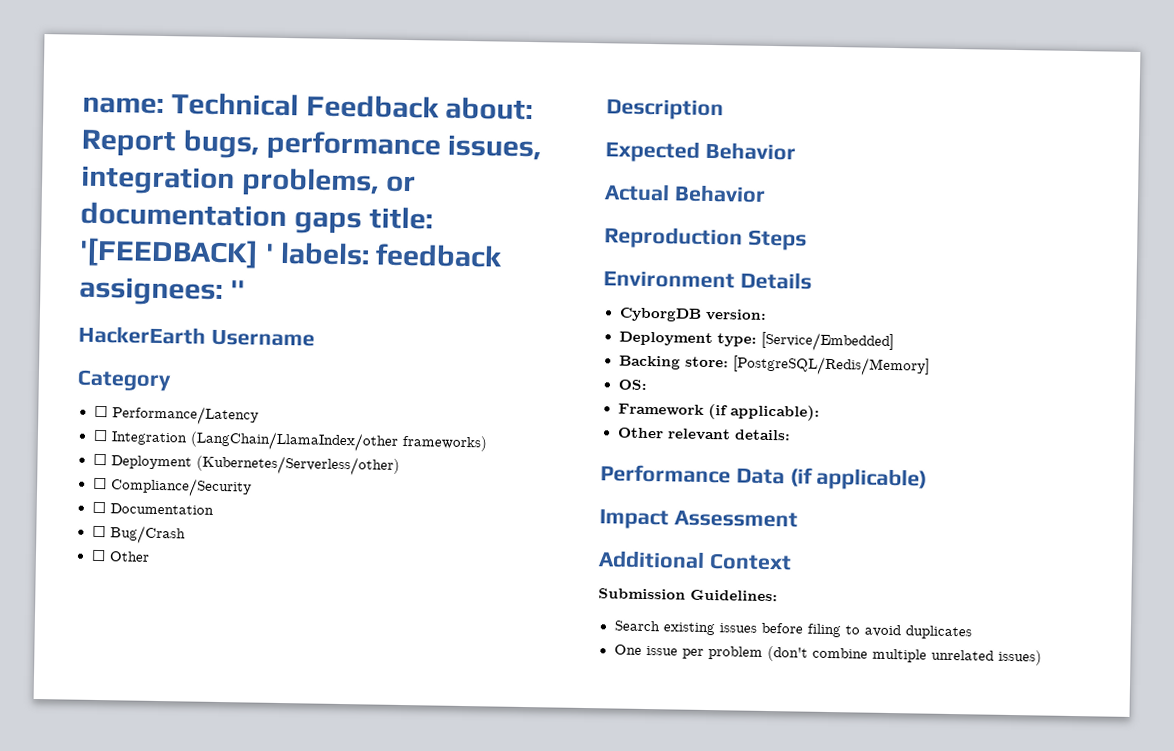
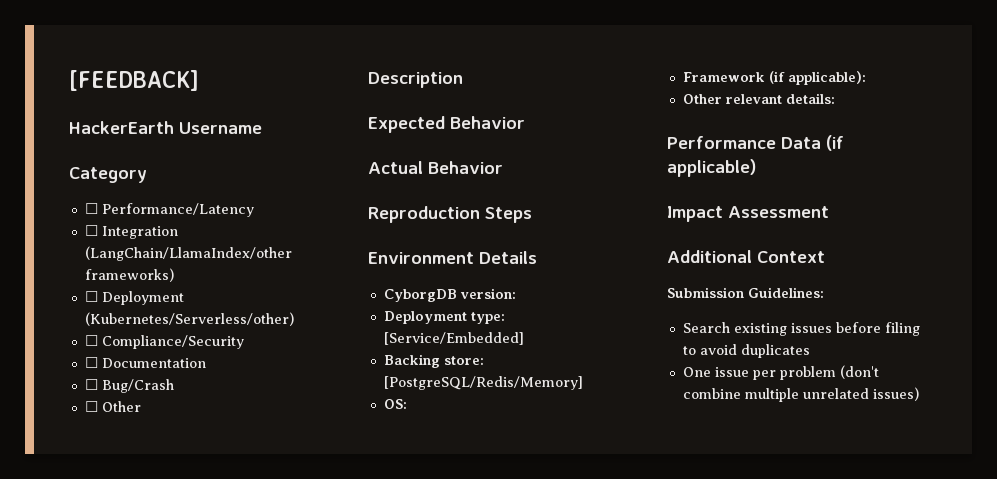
- name: Technical Feedback about: Report bugs, performance issues, integration problems, or documentation gaps title: '[FEEDBACK] ' labels: feedback assignees: ''
+ [FEEDBACK]

